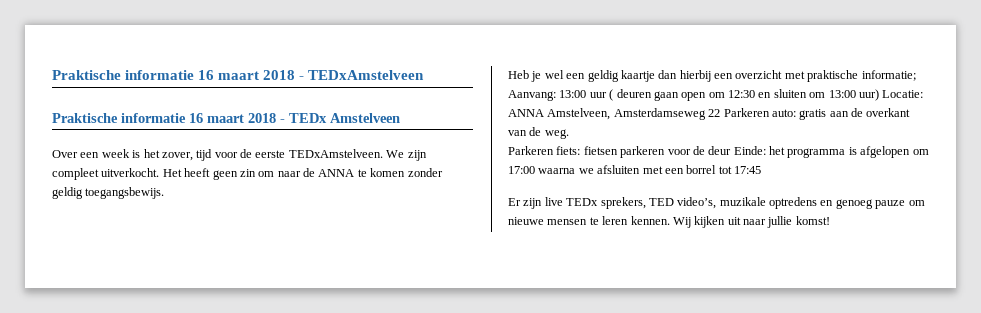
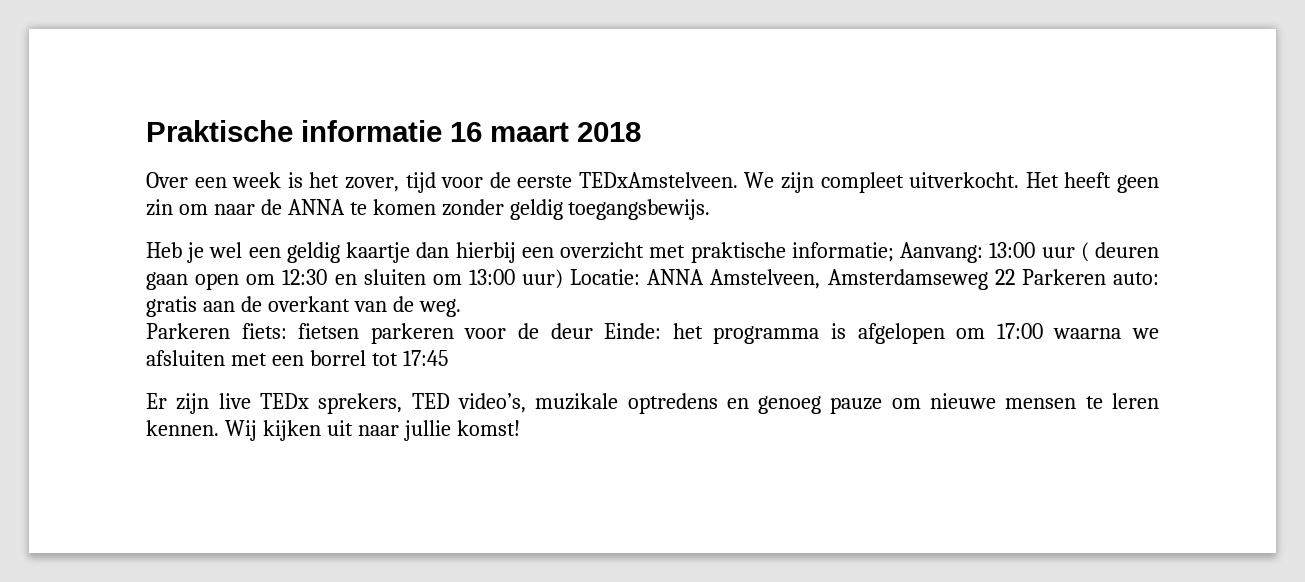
- Praktische informatie 16 maart 2018 - TEDxAmstelveen
- Praktische informatie 16 maart 2018 - TEDx Amstelveen
+ Praktische informatie 16 maart 2018

